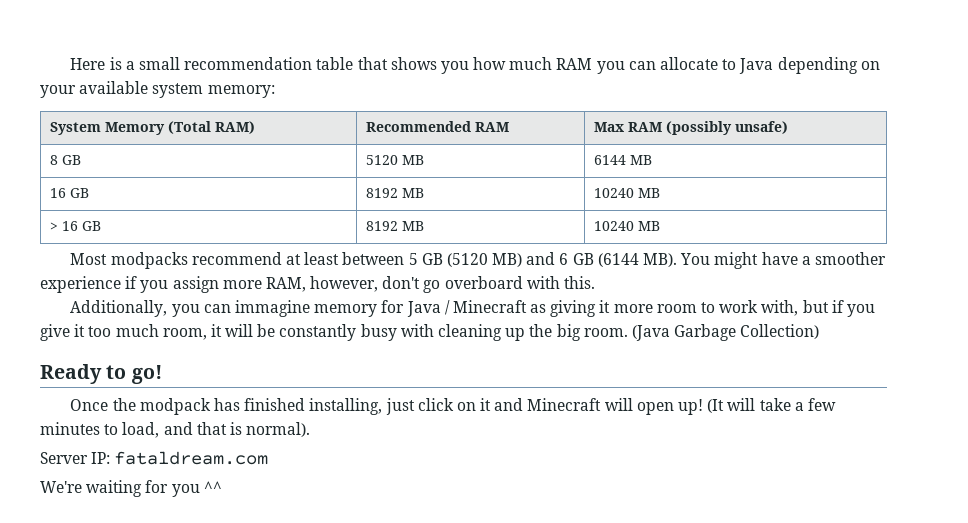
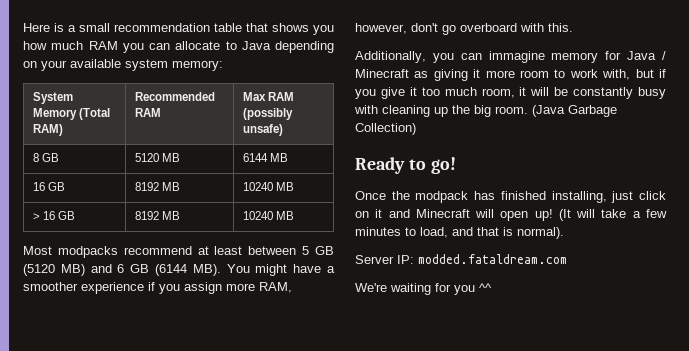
- Server IP: fataldream.com
+ Server IP: modded.fataldream.com

